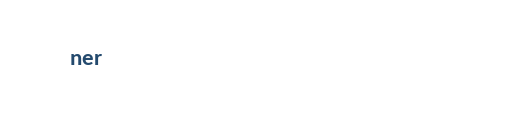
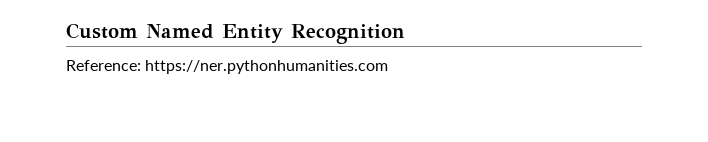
- ner
+ Custom Named Entity Recognition
+ Reference: https://ner.pythonhumanities.com

